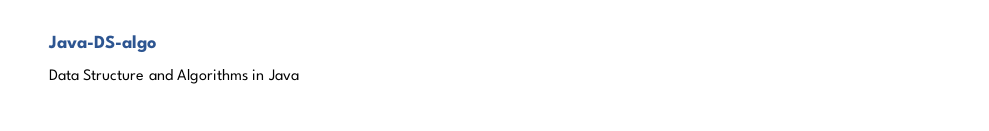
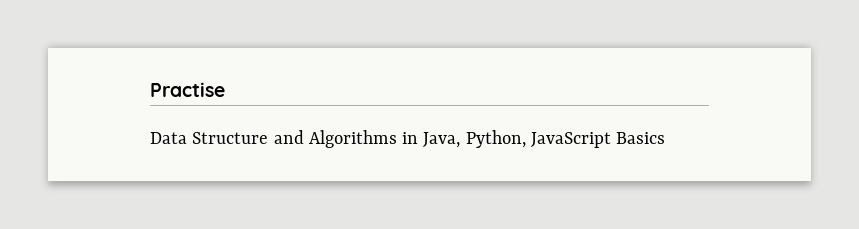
- Java-DS-algo
+ Practise
- Data Structure and Algorithms in Java
+ Data Structure and Algorithms in Java, Python, JavaScript Basics

